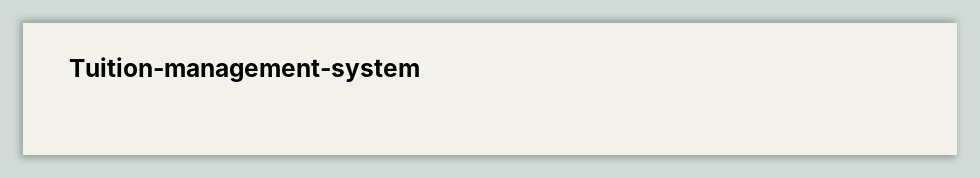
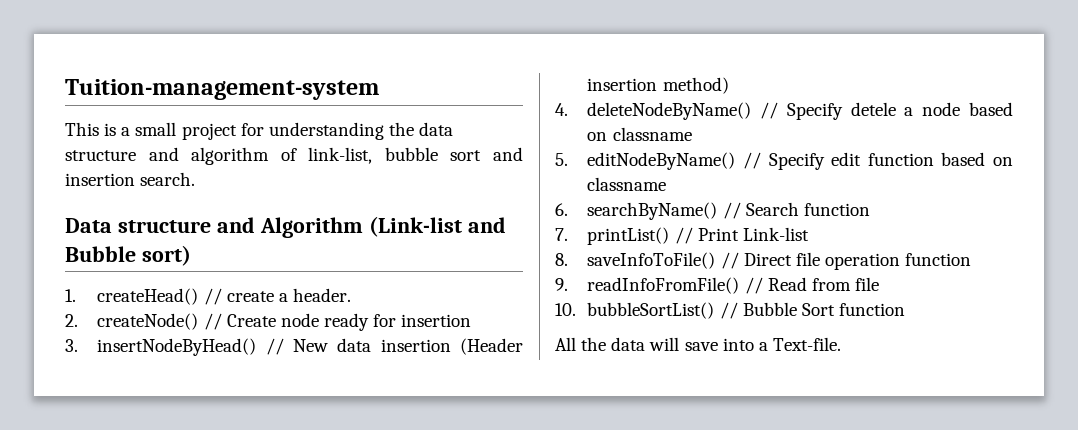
+ This is a small project for understanding the data structure and algorithm of link-list, bubble sort and insertion search.
+ Data structure and Algorithm (Link-list and Bubble sort)
+ 1. createHead() // create a header.
+ 2. createNode() // Create node ready for insertion
+ 3. insertNodeByHead() // New data insertion (Header insertion method)
+ 4. deleteNodeByName() // Specify detele a node based on classname
+ 5. editNodeByName() // Specify edit function based on classname
+ 6. searchByName() // Search function
+ 7. printList() // Print Link-list
+ 8. saveInfoToFile() // Direct file operation function
+ 9. readInfoFromFile() // Read from file
+ 10. bubbleSortList() // Bubble Sort function
+ All the data will save into a Text-file.

